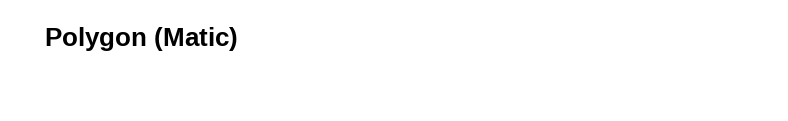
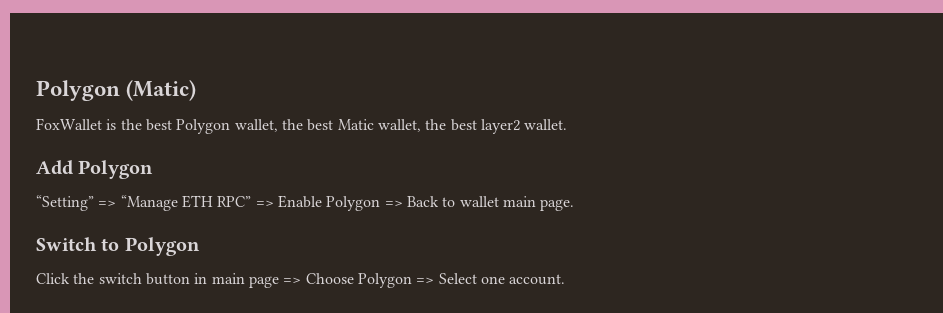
+ FoxWallet is the best Polygon wallet, the best Matic wallet, the best layer2 wallet.
+ Add Polygon
+ “Setting” => “Manage ETH RPC” => Enable Polygon => Back to wallet main page.
+ Switch to Polygon
+ Click the switch button in main page => Choose Polygon => Select one account.

